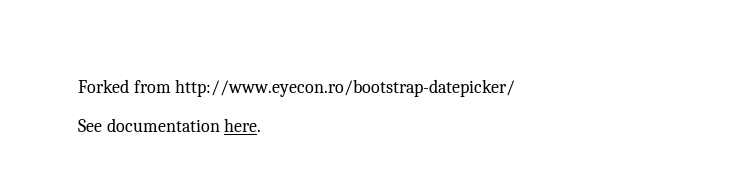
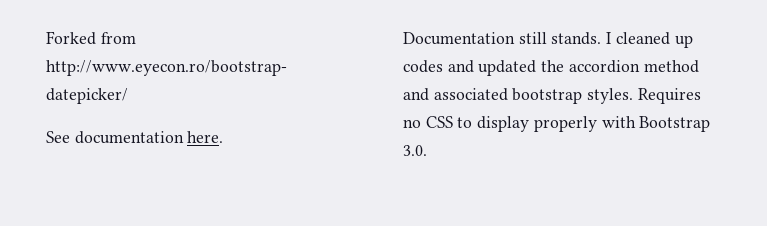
+ Documentation still stands. I cleaned up codes and updated the accordion method and associated bootstrap styles. Requires no CSS to display properly with Bootstrap 3.0.

